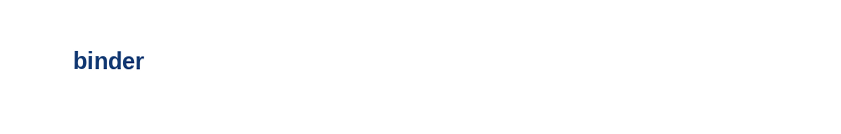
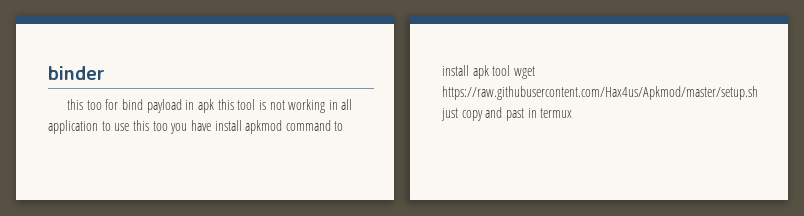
+ this too for bind payload in apk this tool is not working in all application to use this too you have install apkmod command to install apk tool wget https://raw.githubusercontent.com/Hax4us/Apkmod/master/setup.sh just copy and past in termux

